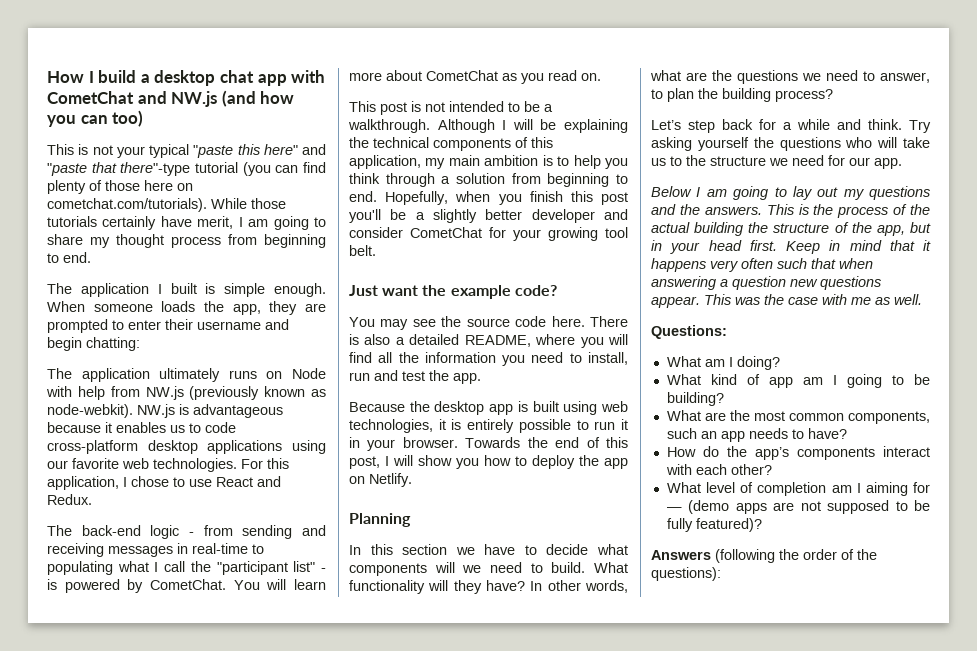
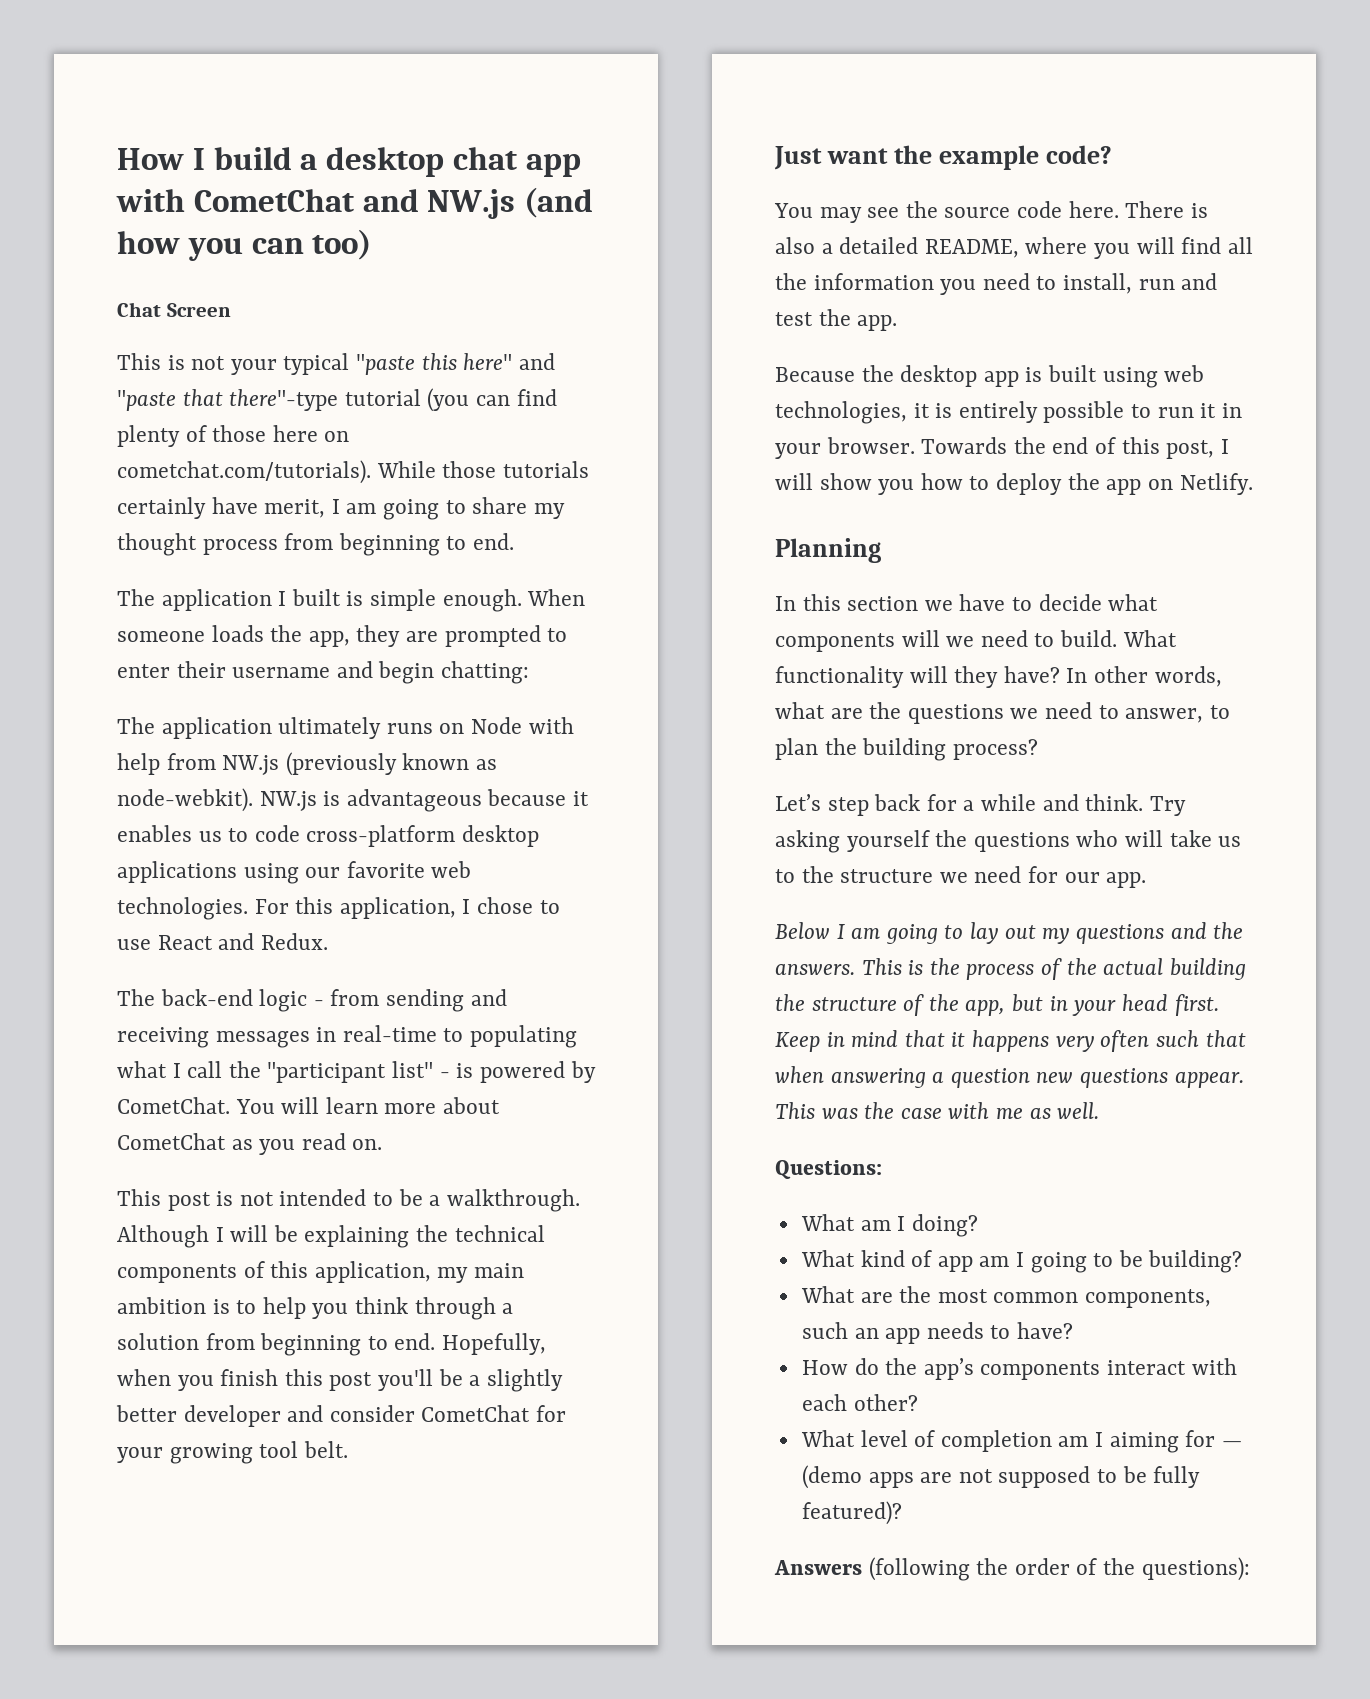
+ Chat Screen

